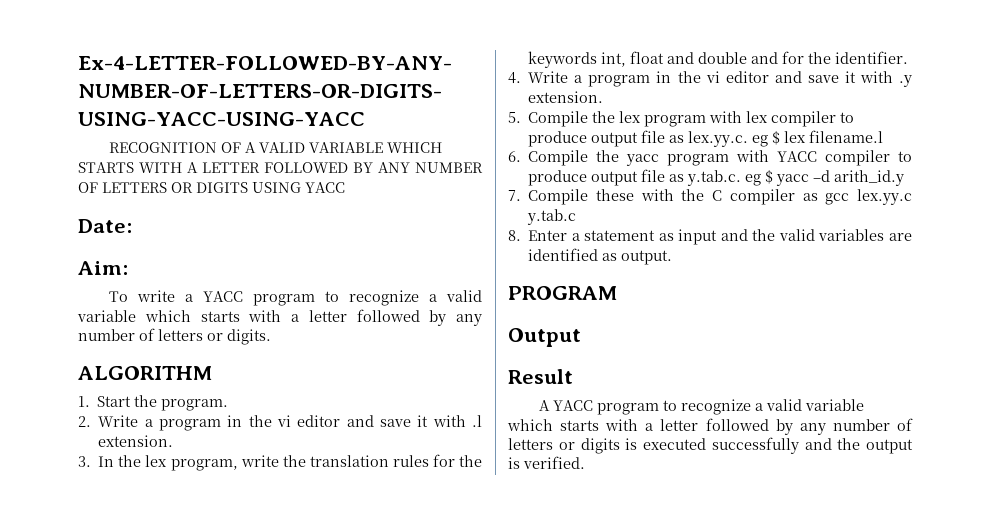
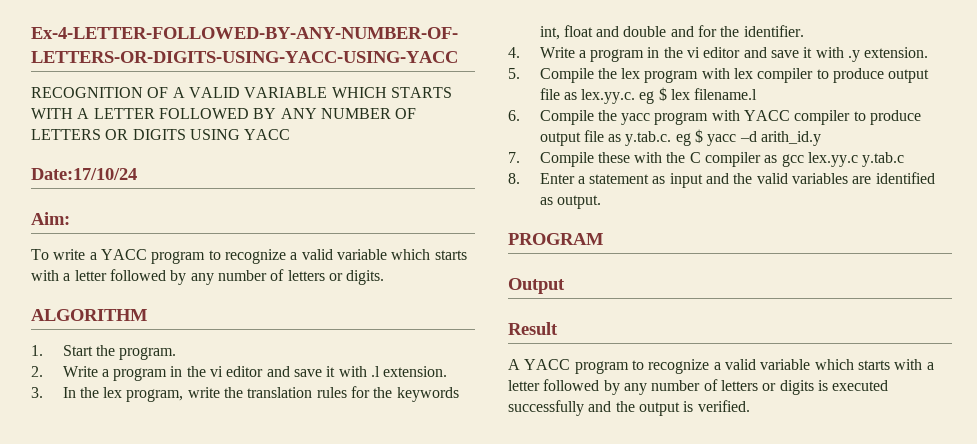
- Date:
+ Date:17/10/24

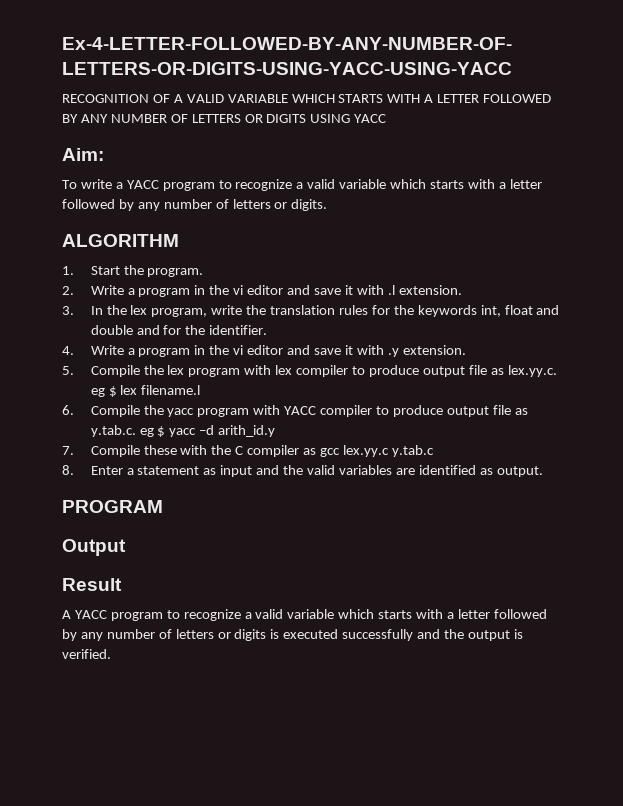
- Date:17/10/24

